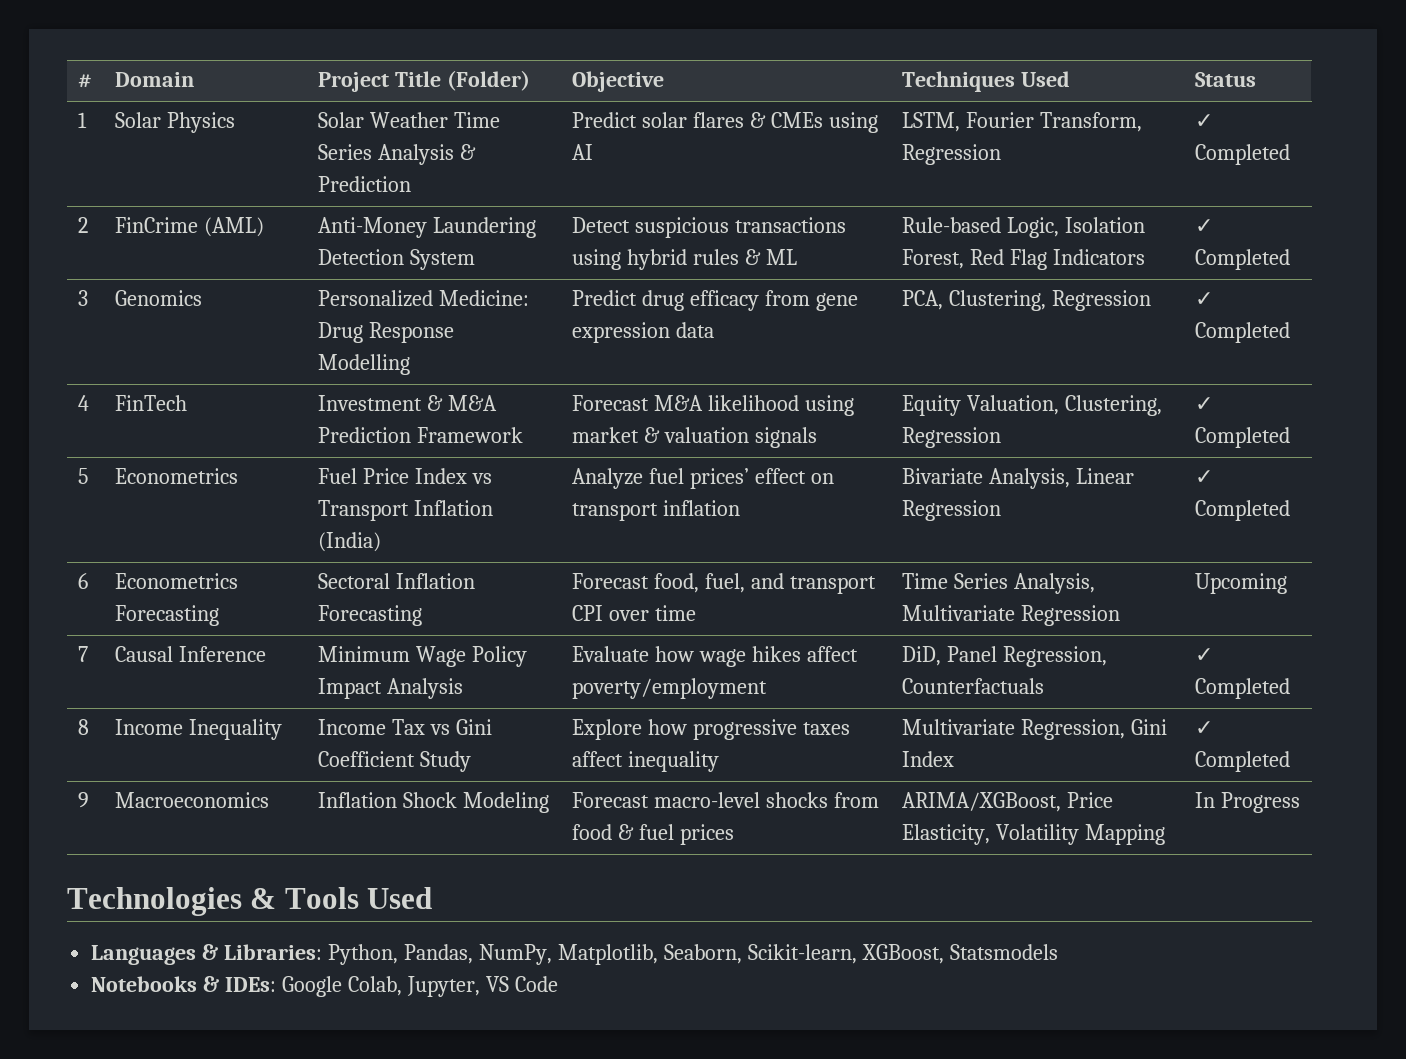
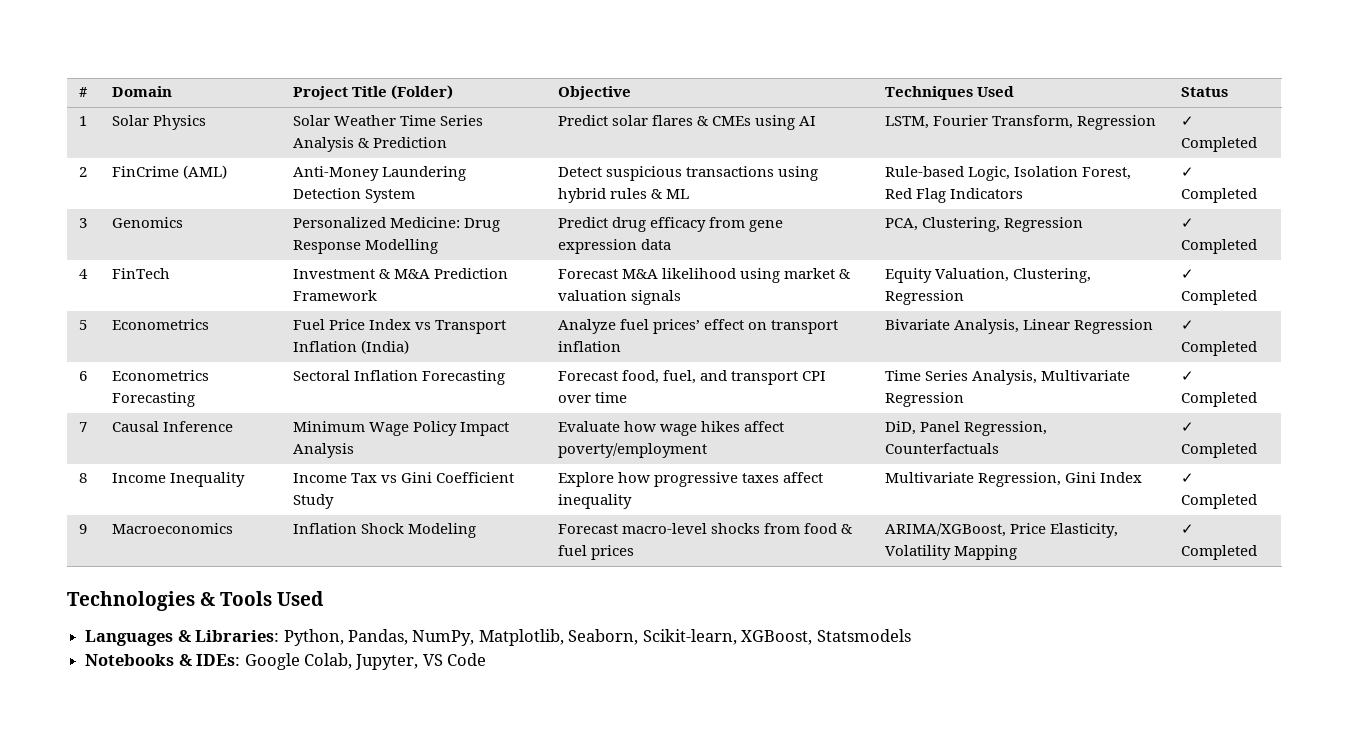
- 6 | Econometrics Forecasting | Sectoral Inflation Forecasting | Forecast food, fuel, and transport CPI over time | Time Series Analysis, Multivariate Regression | Upcoming
+ 6 | Econometrics Forecasting | Sectoral Inflation Forecasting | Forecast food, fuel, and transport CPI over time | Time Series Analysis, Multivariate Regression | ✓ Completed
- 9 | Macroeconomics | Inflation Shock Modeling | Forecast macro-level shocks from food & fuel prices | ARIMA/XGBoost, Price Elasticity, Volatility Mapping | In Progress
+ 9 | Macroeconomics | Inflation Shock Modeling | Forecast macro-level shocks from food & fuel prices | ARIMA/XGBoost, Price Elasticity, Volatility Mapping | ✓ Completed

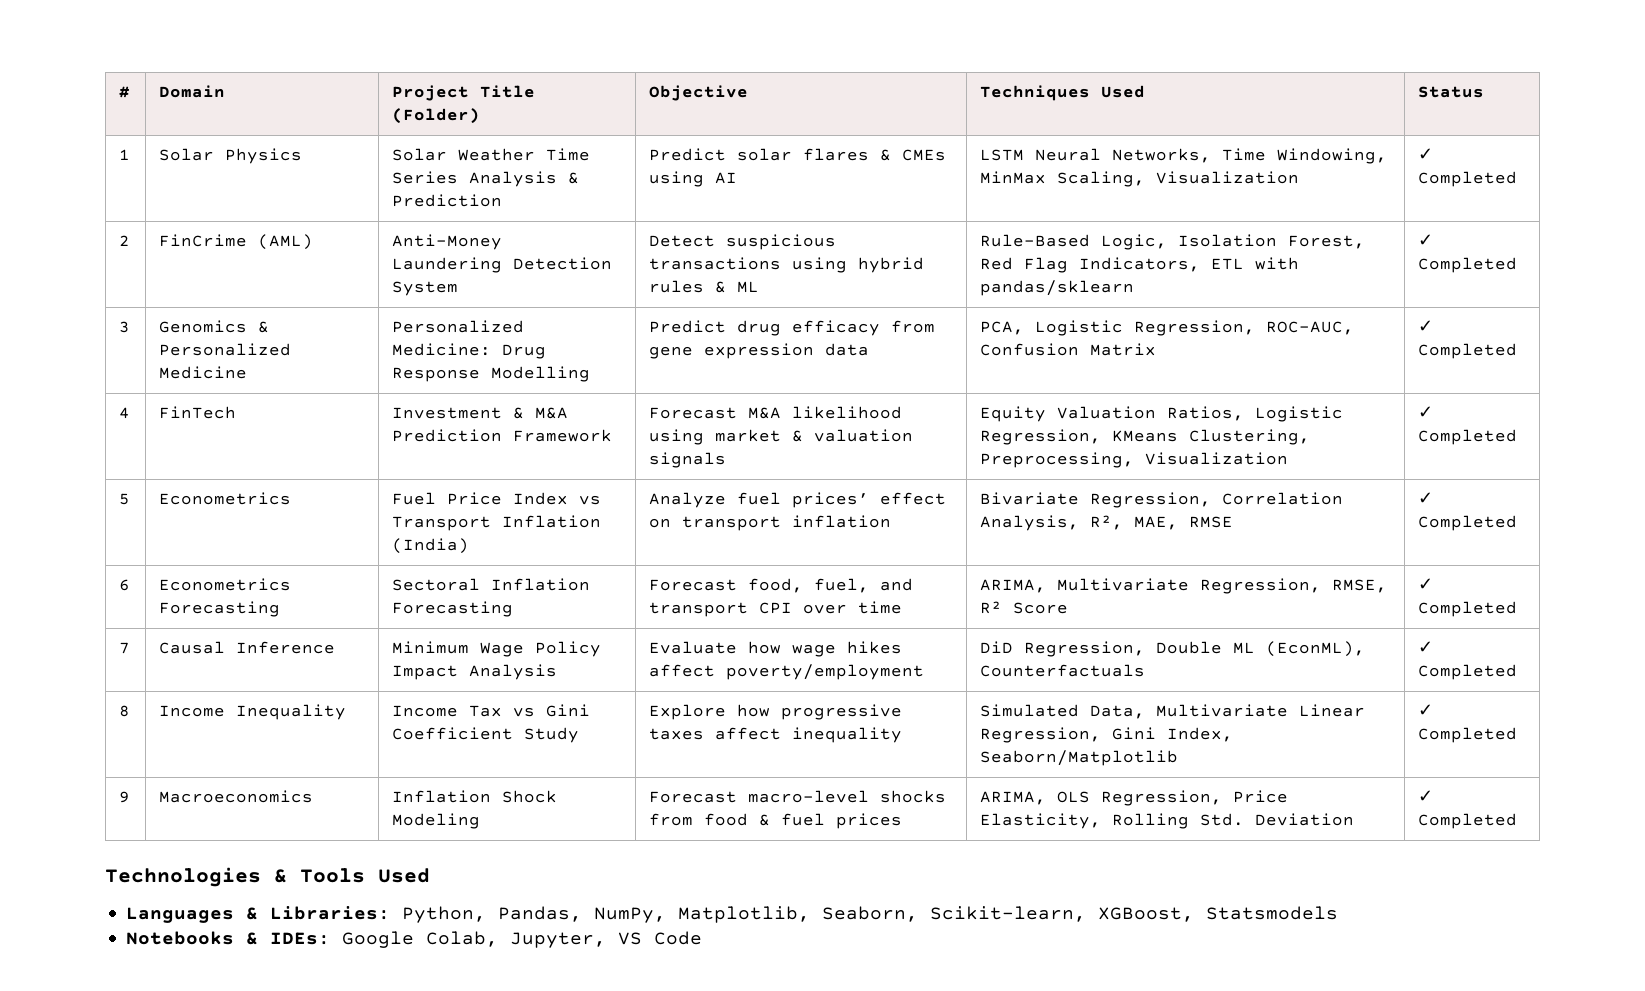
- 1 | Solar Physics | Solar Weather Time Series Analysis & Prediction | Predict solar flares & CMEs using AI | LSTM, Fourier Transform, Regression | ✓ Completed
+ 1 | Solar Physics | Solar Weather Time Series Analysis & Prediction | Predict solar flares & CMEs using AI | LSTM Neural Networks, Time Windowing, MinMax Scaling, Visualization | ✓ Completed
- 2 | FinCrime (AML) | Anti-Money Laundering Detection System | Detect suspicious transactions using hybrid rules & ML | Rule-based Logic, Isolation Forest, Red Flag Indicators | ✓ Completed
+ 2 | FinCrime (AML) | Anti-Money Laundering Detection System | Detect suspicious transactions using hybrid rules & ML | Rule-Based Logic, Isolation Forest, Red Flag Indicators, ETL with pandas/sklearn | ✓ Completed
- 3 | Genomics | Personalized Medicine: Drug Response Modelling | Predict drug efficacy from gene expression data | PCA, Clustering, Regression | ✓ Completed
+ 3 | Genomics & Personalized Medicine | Personalized Medicine: Drug Response Modelling | Predict drug efficacy from gene expression data | PCA, Logistic Regression, ROC-AUC, Confusion Matrix | ✓ Completed
- 4 | FinTech | Investment & M&A Prediction Framework | Forecast M&A likelihood using market & valuation signals | Equity Valuation, Clustering, Regression | ✓ Completed
+ 4 | FinTech | Investment & M&A Prediction Framework | Forecast M&A likelihood using market & valuation signals | Equity Valuation Ratios, Logistic Regression, KMeans Clustering, Preprocessing, Visualization | ✓ Completed
- 5 | Econometrics | Fuel Price Index vs Transport Inflation (India) | Analyze fuel prices’ effect on transport inflation | Bivariate Analysis, Linear Regression | ✓ Completed
+ 5 | Econometrics | Fuel Price Index vs Transport Inflation (India) | Analyze fuel prices’ effect on transport inflation | Bivariate Regression, Correlation Analysis, R², MAE, RMSE | ✓ Completed
- 6 | Econometrics Forecasting | Sectoral Inflation Forecasting | Forecast food, fuel, and transport CPI over time | Time Series Analysis, Multivariate Regression | ✓ Completed
+ 6 | Econometrics Forecasting | Sectoral Inflation Forecasting | Forecast food, fuel, and transport CPI over time | ARIMA, Multivariate Regression, RMSE, R² Score | ✓ Completed
- 7 | Causal Inference | Minimum Wage Policy Impact Analysis | Evaluate how wage hikes affect poverty/employment | DiD, Panel Regression, Counterfactuals | ✓ Completed
+ 7 | Causal Inference | Minimum Wage Policy Impact Analysis | Evaluate how wage hikes affect poverty/employment | DiD Regression, Double ML (EconML), Counterfactuals | ✓ Completed
- 8 | Income Inequality | Income Tax vs Gini Coefficient Study | Explore how progressive taxes affect inequality | Multivariate Regression, Gini Index | ✓ Completed
+ 8 | Income Inequality | Income Tax vs Gini Coefficient Study | Explore how progressive taxes affect inequality | Simulated Data, Multivariate Linear Regression, Gini Index, Seaborn/Matplotlib | ✓ Completed
- 9 | Macroeconomics | Inflation Shock Modeling | Forecast macro-level shocks from food & fuel prices | ARIMA/XGBoost, Price Elasticity, Volatility Mapping | ✓ Completed
+ 9 | Macroeconomics | Inflation Shock Modeling | Forecast macro-level shocks from food & fuel prices | ARIMA, OLS Regression, Price Elasticity, Rolling Std. Deviation | ✓ Completed

